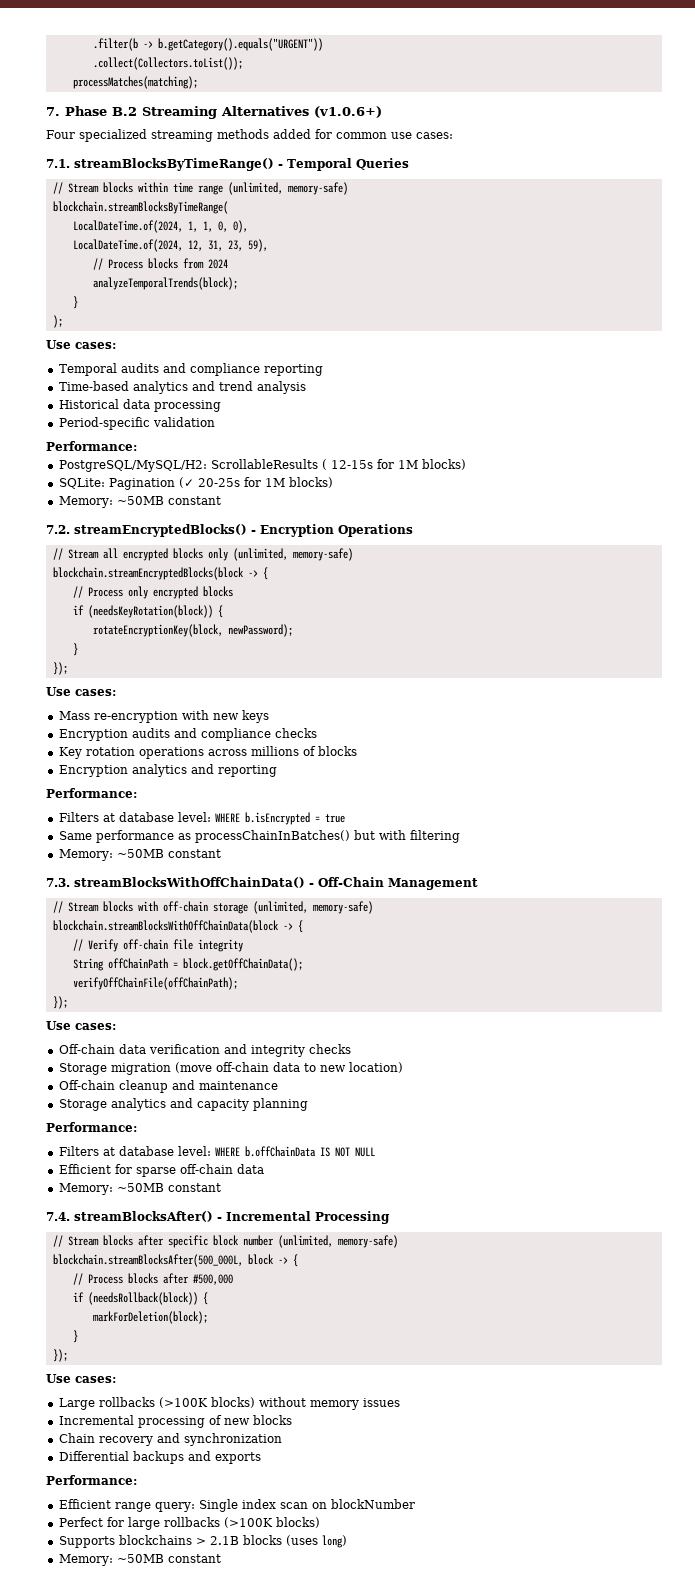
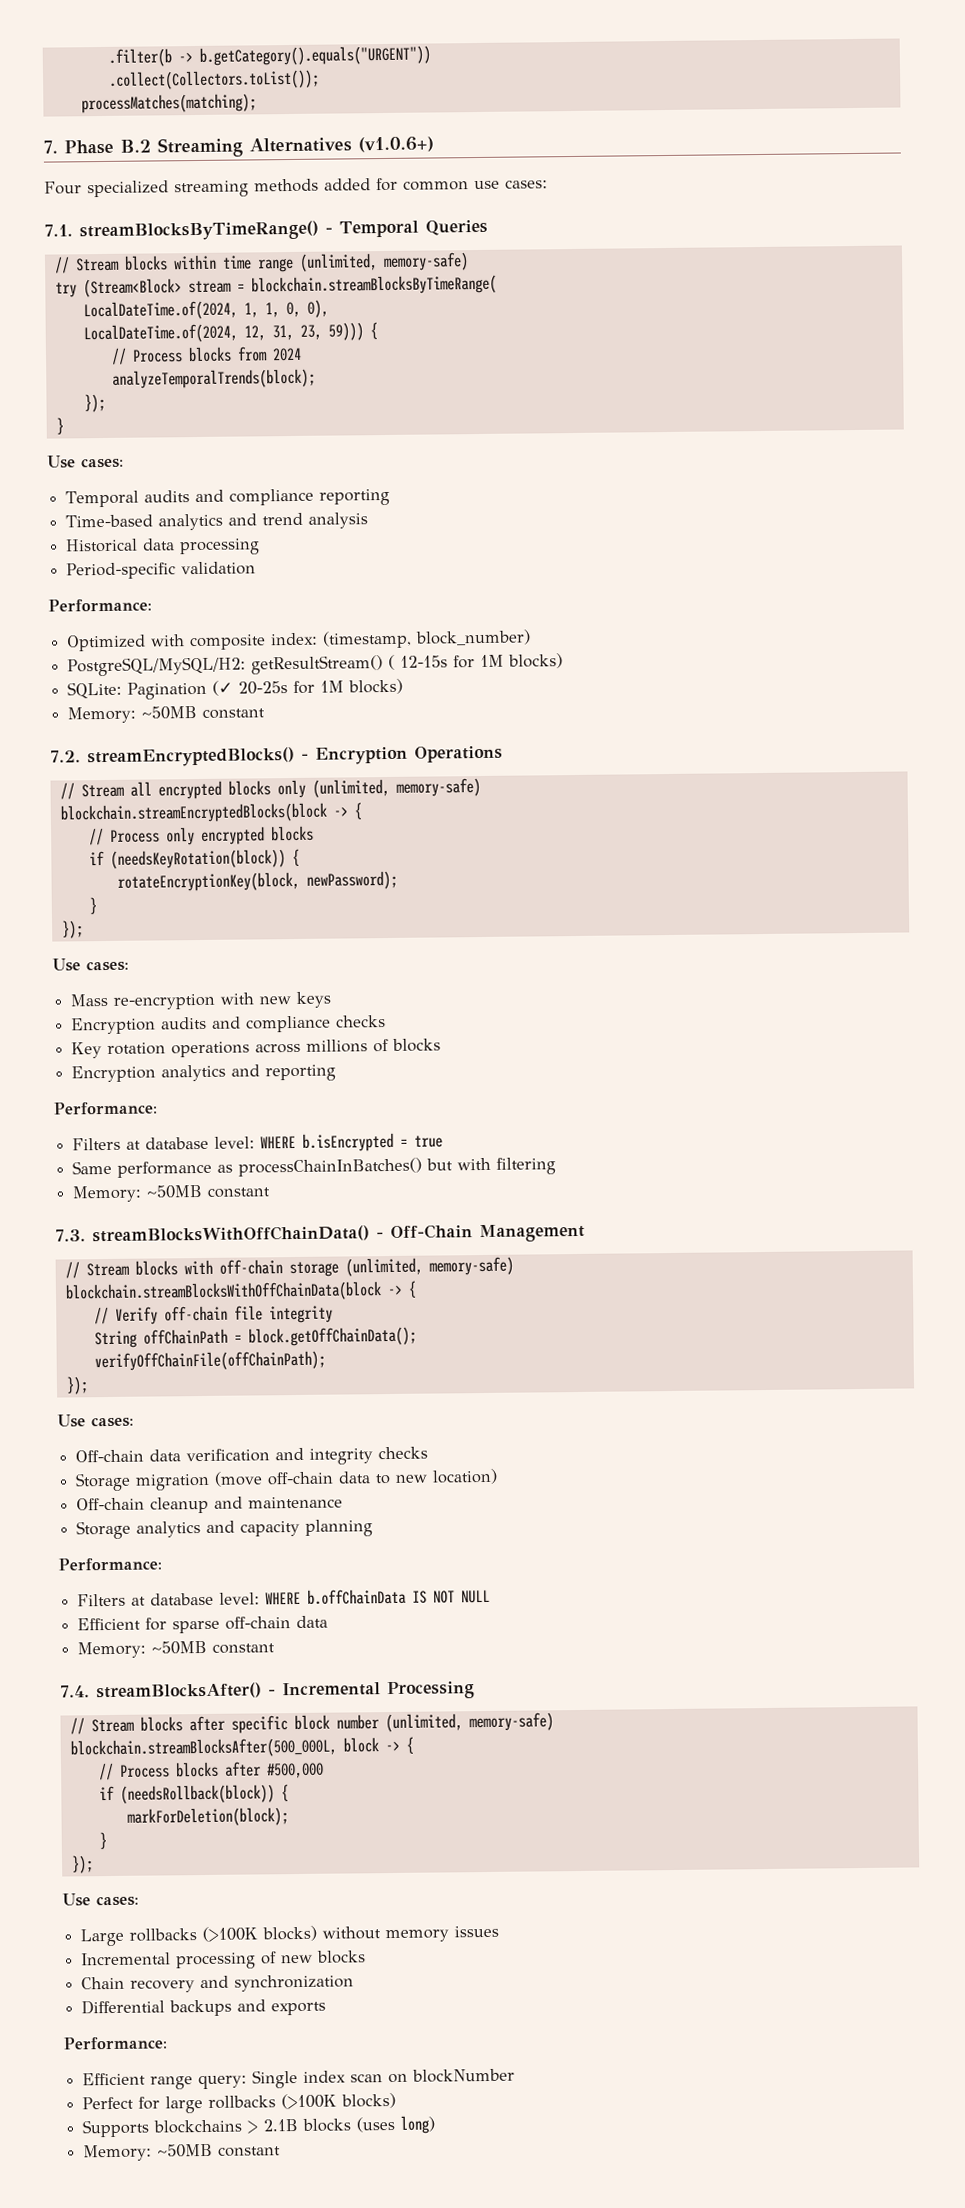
- blockchain.streamBlocksByTimeRange(
+ try (Stream<Block> stream = blockchain.streamBlocksByTimeRange(
- LocalDateTime.of(2024, 12, 31, 23, 59),
+ LocalDateTime.of(2024, 12, 31, 23, 59))) {
  analyzeTemporalTrends(block);
+ });
  }
- );
+ Optimized with composite index: (timestamp, block_number)
- PostgreSQL/MySQL/H2: ScrollableResults ( 12-15s for 1M blocks)
+ PostgreSQL/MySQL/H2: getResultStream() ( 12-15s for 1M blocks)

